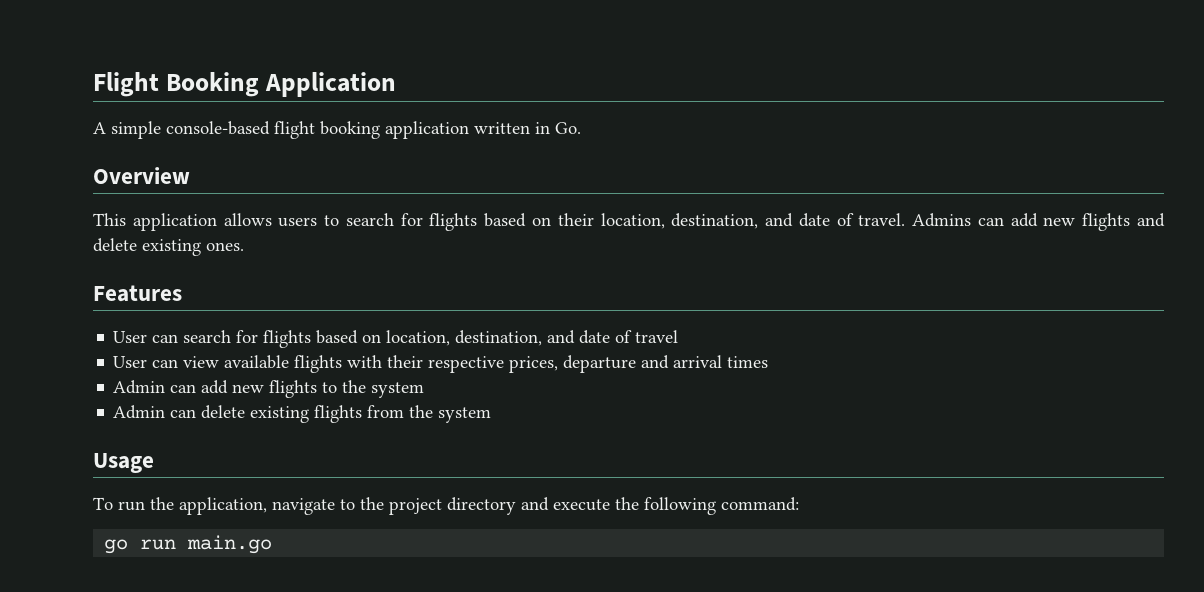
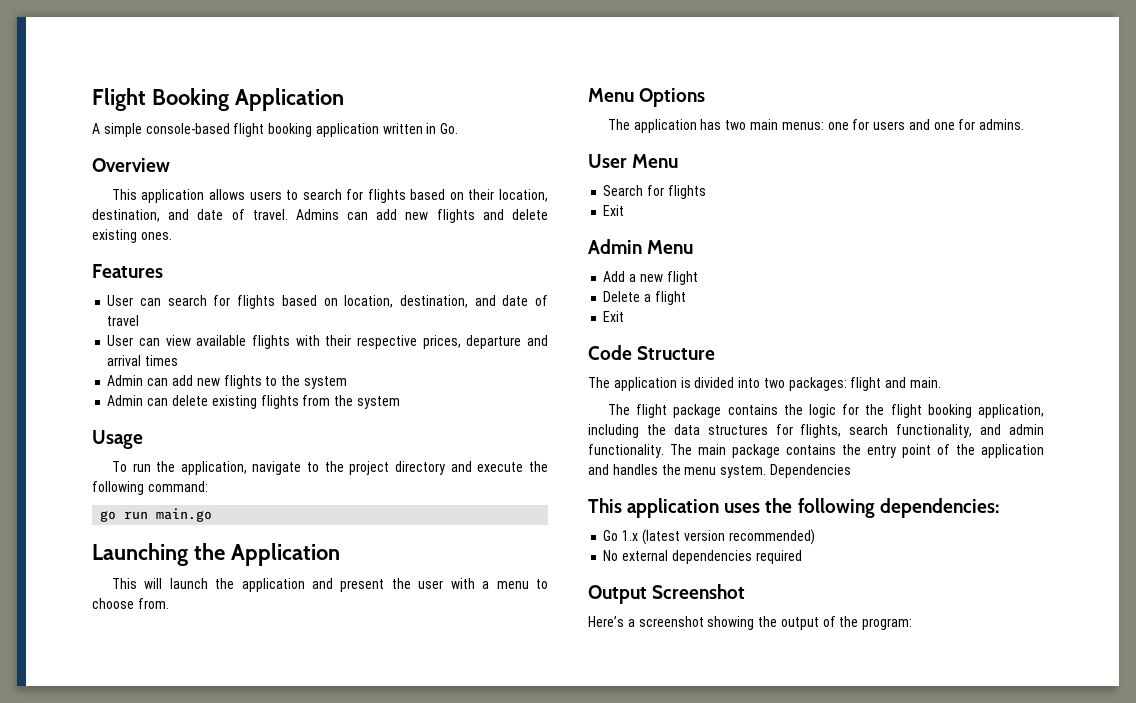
+ Launching the Application
+ This will launch the application and present the user with a menu to choose from.
+ Menu Options
+ The application has two main menus: one for users and one for admins.
+ User Menu
+ Search for flights
+ Exit
+ Admin Menu
+ Add a new flight
+ Delete a flight
+ Exit
+ Code Structure
+ The application is divided into two packages: flight and main.
+ The flight package contains the logic for the flight booking application, including the data structures for flights, search functionality, and admin functionality. The main package contains the entry point of the application and handles the menu system. Dependencies
+ This application uses the following dependencies:
+ Go 1.x (latest version recommended)
+ No external dependencies required
+ Output Screenshot
+ Here’s a screenshot showing the output of the program:

